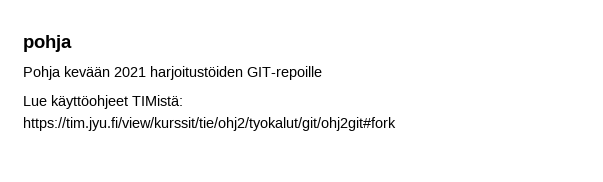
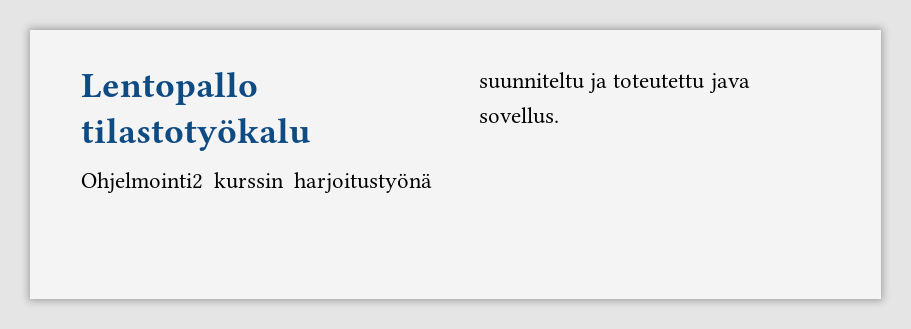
- pohja
- Pohja kevään 2021 harjoitustöiden GIT-repoille
- Lue käyttöohjeet TIMistä: https://tim.jyu.fi/view/kurssit/tie/ohj2/tyokalut/git/ohj2git#fork
+ Lentopallo tilastotyökalu
+ Ohjelmointi2 kurssin harjoitustyönä suunniteltu ja toteutettu java sovellus.

